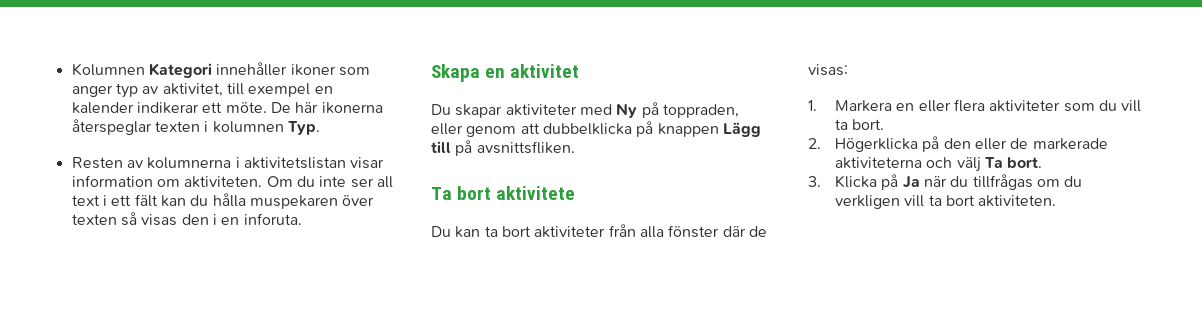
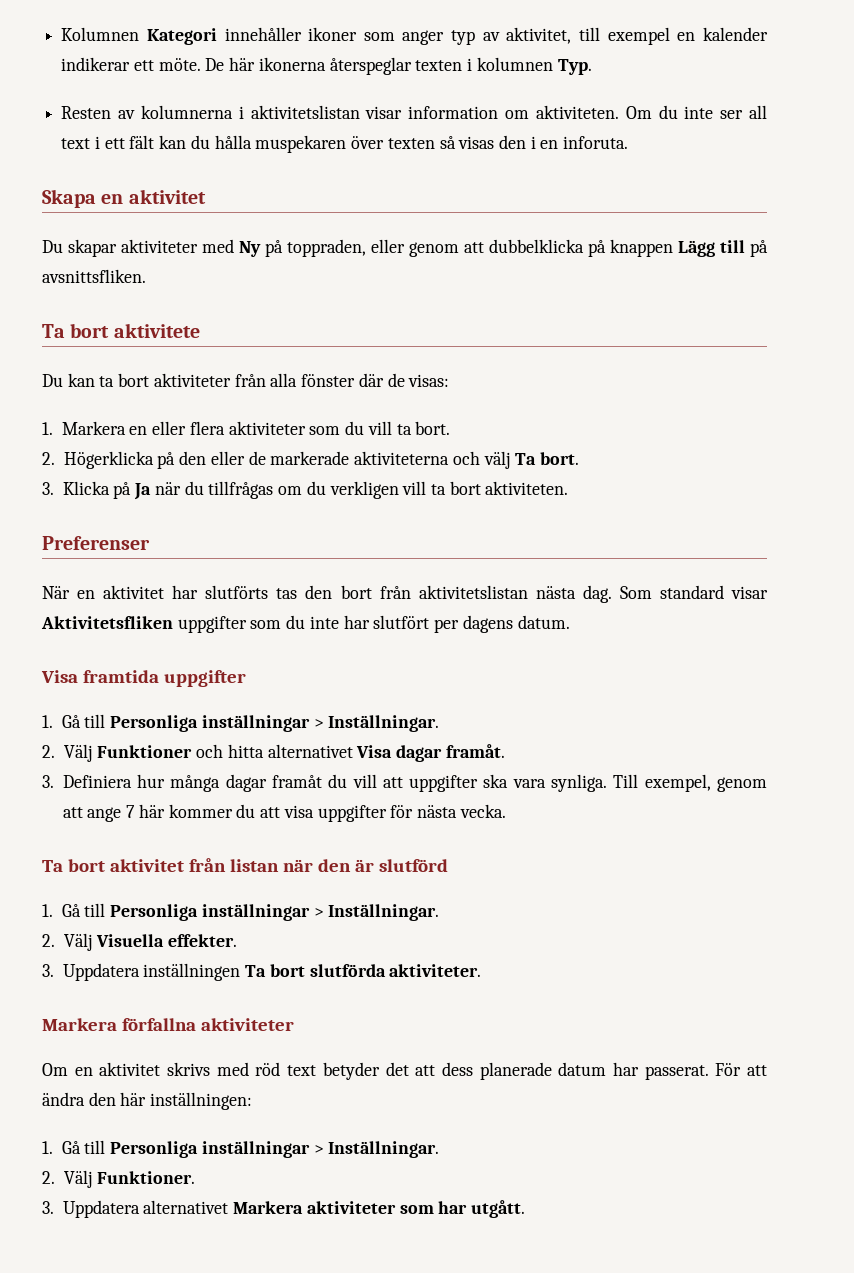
+ Preferenser
+ När en aktivitet har slutförts tas den bort från aktivitetslistan nästa dag. Som standard visar Aktivitetsfliken uppgifter som du inte har slutfört per dagens datum.
+ Visa framtida uppgifter
+ 1. Gå till Personliga inställningar > Inställningar.
+ 2. Välj Funktioner och hitta alternativet Visa dagar framåt.
+ 3. Definiera hur många dagar framåt du vill att uppgifter ska vara synliga. Till exempel, genom att ange 7 här kommer du att visa uppgifter för nästa vecka.
+ Ta bort aktivitet från listan när den är slutförd
+ 1. Gå till Personliga inställningar > Inställningar.
+ 2. Välj Visuella effekter.
+ 3. Uppdatera inställningen Ta bort slutförda aktiviteter.
+ Markera förfallna aktiviteter
+ Om en aktivitet skrivs med röd text betyder det att dess planerade datum har passerat. För att ändra den här inställningen:
+ 1. Gå till Personliga inställningar > Inställningar.
+ 2. Välj Funktioner.
+ 3. Uppdatera alternativet Markera aktiviteter som har utgått.

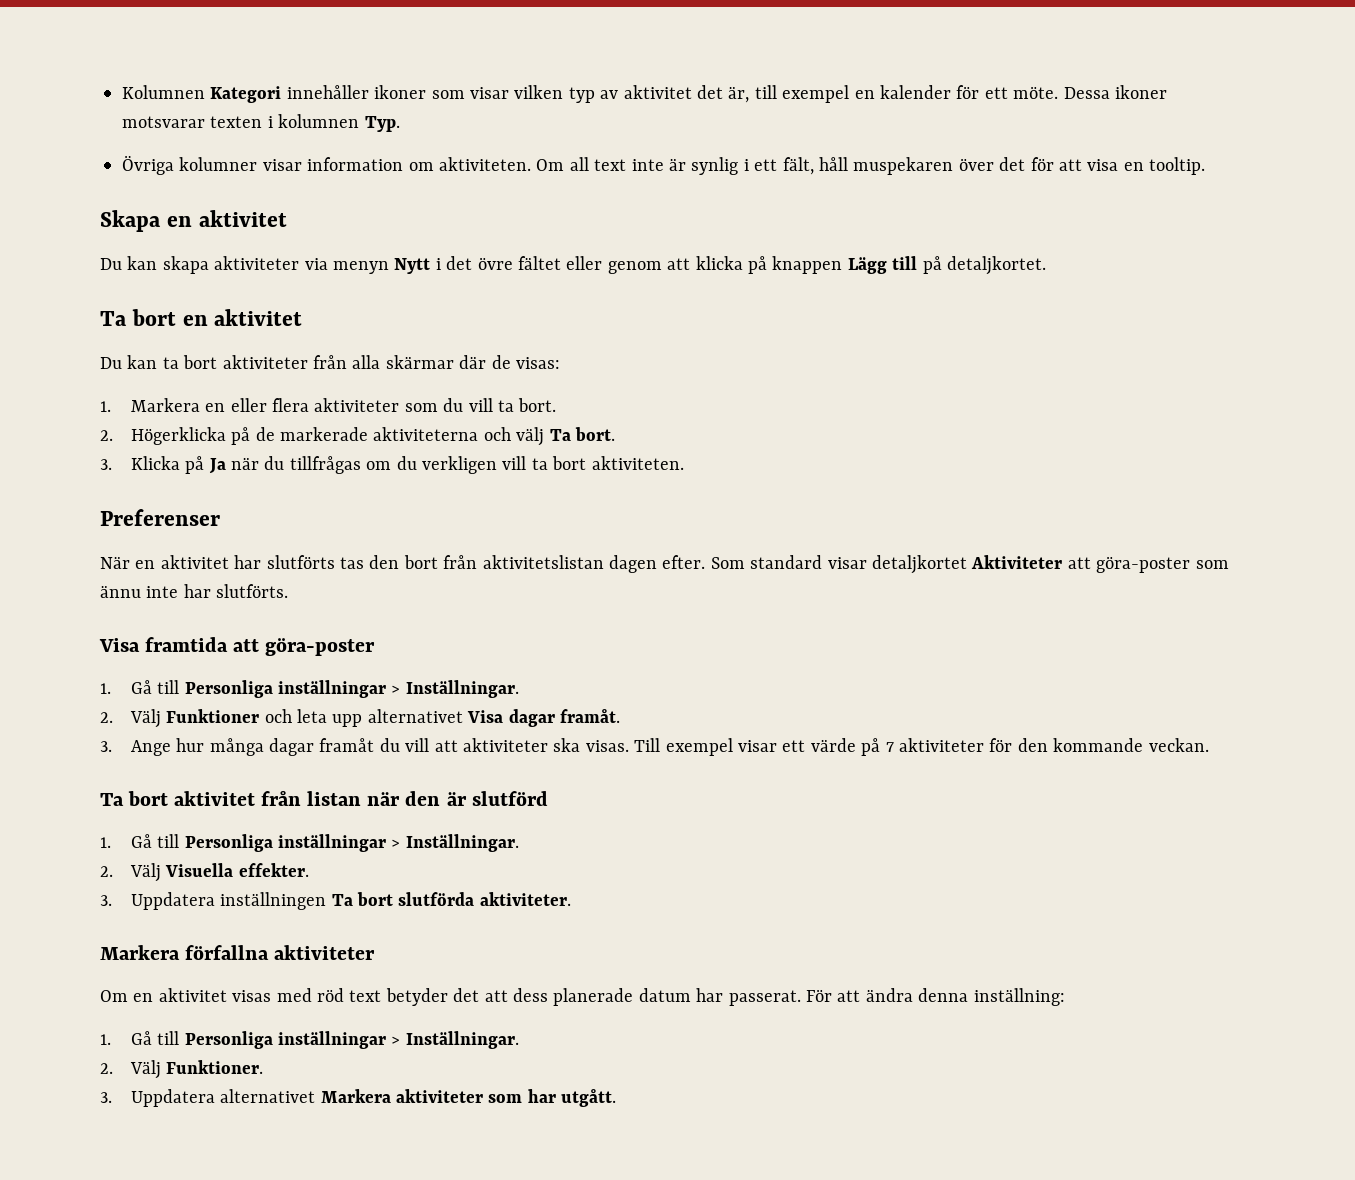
- Kolumnen Kategori innehåller ikoner som anger typ av aktivitet, till exempel en kalender indikerar ett möte.
+ Kolumnen Kategori innehåller ikoner som visar vilken typ av aktivitet det är, till exempel en kalender för ett möte.
- De här ikonerna återspeglar texten i kolumnen Typ.
+ Dessa ikoner motsvarar texten i kolumnen Typ.
- Resten av kolumnerna i aktivitetslistan visar information om aktiviteten.
+ Övriga kolumner visar information om aktiviteten.
- Om du inte ser all text i ett fält kan du hålla muspekaren över texten så visas den i en inforuta.
+ Om all text inte är synlig i ett fält, håll muspekaren över det för att visa en tooltip.
  Skapa en aktivitet
- Du skapar aktiviteter med Ny på toppraden, eller genom att dubbelklicka på knappen Lägg till på avsnittsfliken.
- Ta bort aktivitete
+ Du kan skapa aktiviteter via menyn Nytt i det övre fältet eller genom att klicka på knappen Lägg till på detaljkortet.
+ Ta bort en aktivitet
- Du kan ta bort aktiviteter från alla fönster där de visas:
+ Du kan ta bort aktiviteter från alla skärmar där de visas:
- 2. Högerklicka på den eller de markerade aktiviteterna och välj Ta bort.
+ 2. Högerklicka på de markerade aktiviteterna och välj Ta bort.
- När en aktivitet har slutförts tas den bort från aktivitetslistan nästa dag.
+ När en aktivitet har slutförts tas den bort från aktivitetslistan dagen efter.
- Som standard visar Aktivitetsfliken uppgifter som du inte har slutfört per dagens datum.
+ Som standard visar detaljkortet Aktiviteter att göra-poster som ännu inte har slutförts.
- Visa framtida uppgifter
+ Visa framtida att göra-poster
- 2. Välj Funktioner och hitta alternativet Visa dagar framåt.
+ 2. Välj Funktioner och leta upp alternativet Visa dagar framåt.
- 3. Definiera hur många dagar framåt du vill att uppgifter ska vara synliga. Till exempel, genom att ange 7 här kommer du att visa uppgifter för nästa vecka.
+ 3. Ange hur många dagar framåt du vill att aktiviteter ska visas. Till exempel visar ett värde på 7 aktiviteter för den kommande veckan.
- Om en aktivitet skrivs med röd text betyder det att dess planerade datum har passerat.
+ Om en aktivitet visas med röd text betyder det att dess planerade datum har passerat.
- För att ändra den här inställningen:
+ För att ändra denna inställning:

